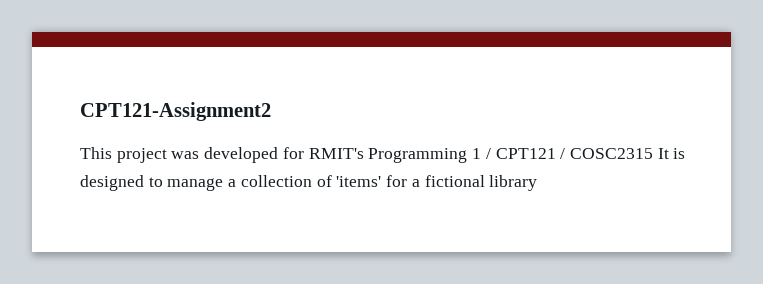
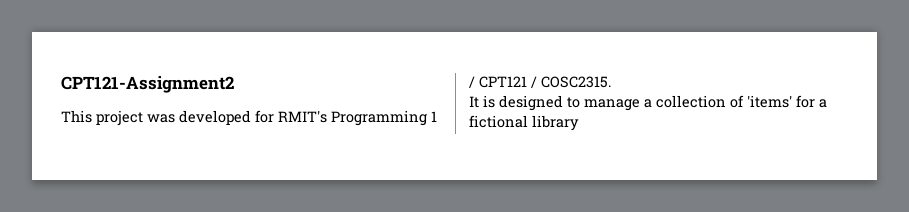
- This project was developed for RMIT's Programming 1 / CPT121 / COSC2315 It is designed to manage a collection of 'items' for a fictional library
+ This project was developed for RMIT's Programming 1 / CPT121 / COSC2315.
+ It is designed to manage a collection of 'items' for a fictional library

